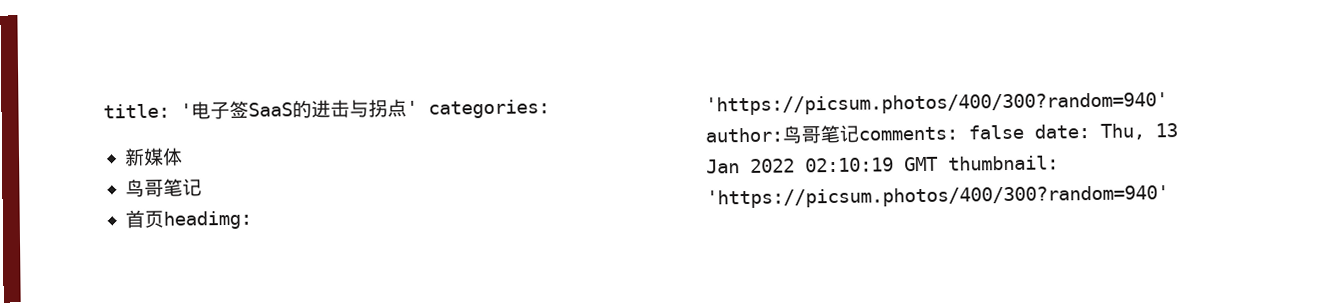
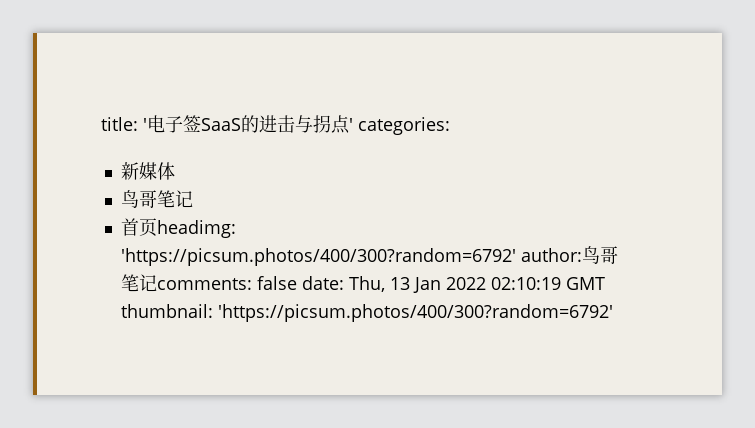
- 首页headimg: 'https://picsum.photos/400/300?random=940' author:鸟哥笔记comments: false date: Thu, 13 Jan 2022 02:10:19 GMT thumbnail: 'https://picsum.photos/400/300?random=940'
+ 首页headimg: 'https://picsum.photos/400/300?random=6792' author:鸟哥笔记comments: false date: Thu, 13 Jan 2022 02:10:19 GMT thumbnail: 'https://picsum.photos/400/300?random=6792'

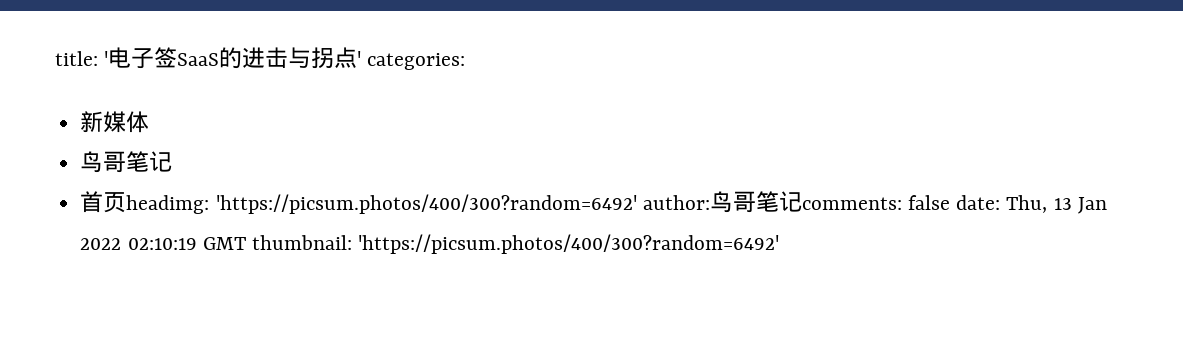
- 首页headimg: 'https://picsum.photos/400/300?random=6792' author:鸟哥笔记comments: false date: Thu, 13 Jan 2022 02:10:19 GMT thumbnail: 'https://picsum.photos/400/300?random=6792'
+ 首页headimg: 'https://picsum.photos/400/300?random=6492' author:鸟哥笔记comments: false date: Thu, 13 Jan 2022 02:10:19 GMT thumbnail: 'https://picsum.photos/400/300?random=6492'

